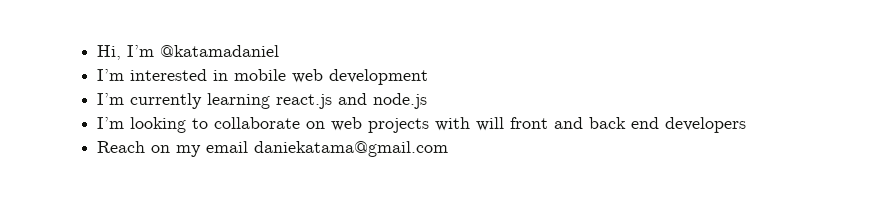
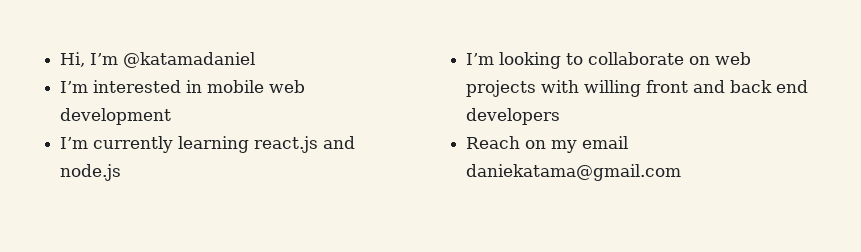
- I’m looking to collaborate on web projects with will front and back end developers
+ I’m looking to collaborate on web projects with willing front and back end developers

